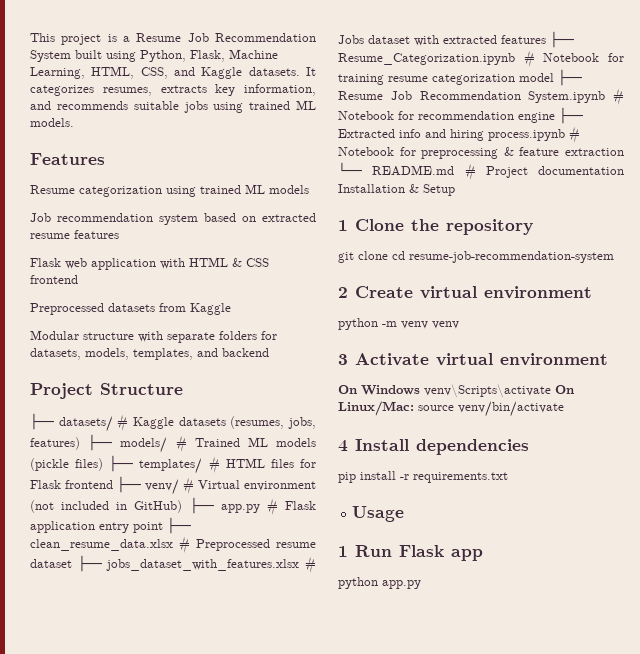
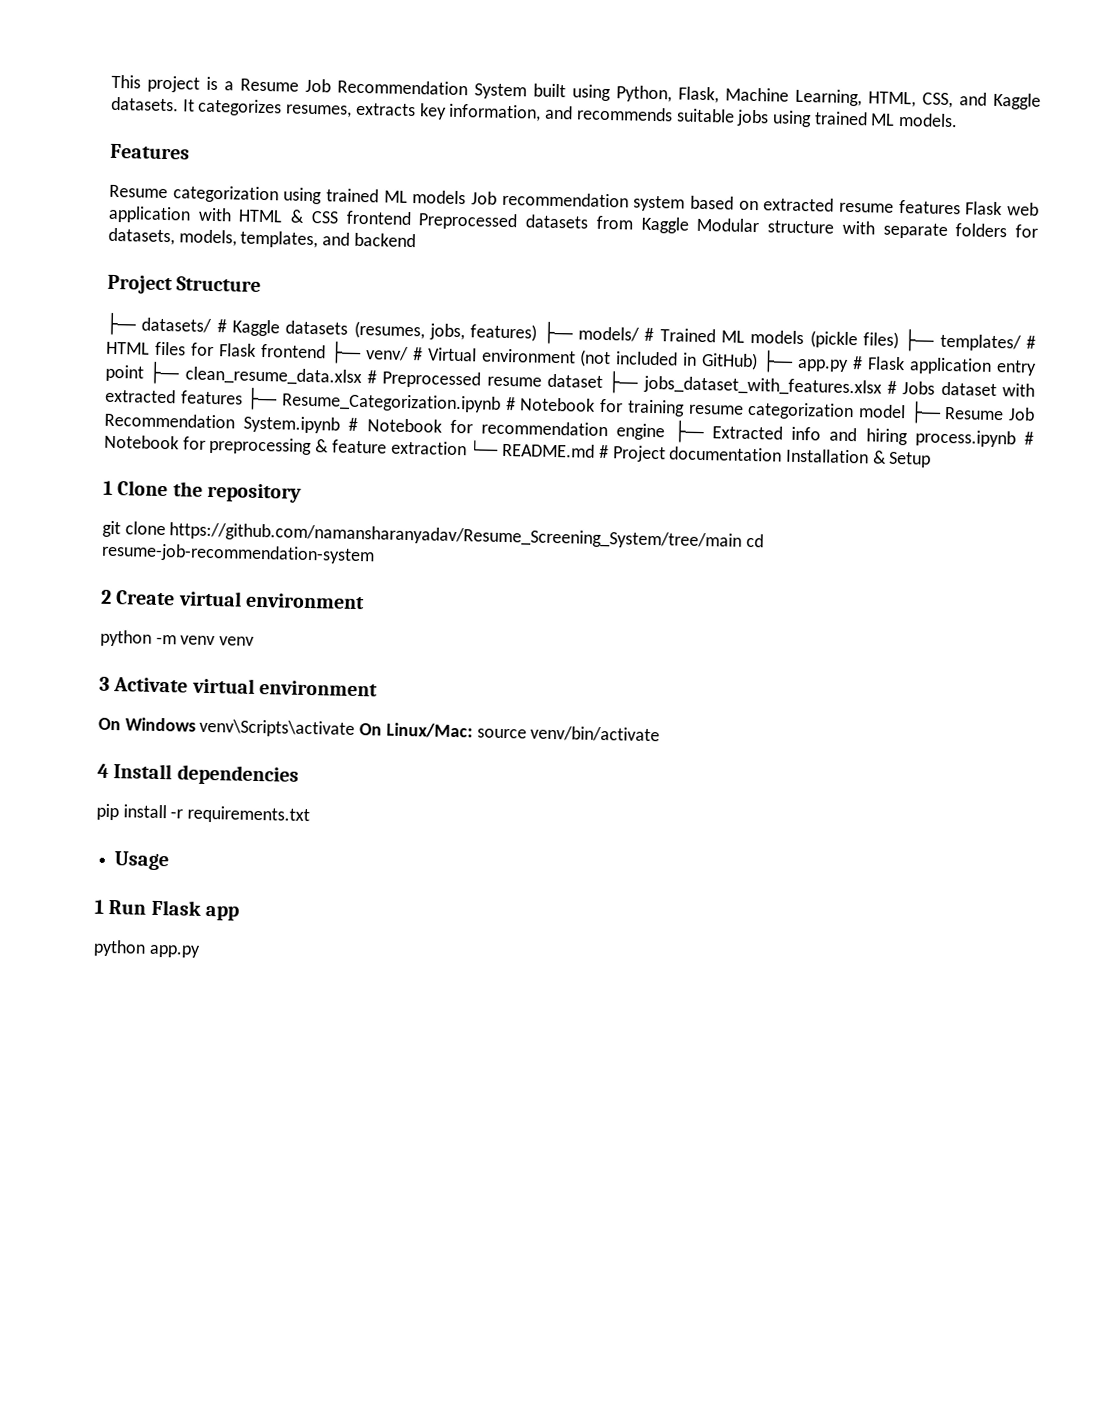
- Resume categorization using trained ML models
- Job recommendation system based on extracted resume features
- Flask web application with HTML & CSS frontend
- Preprocessed datasets from Kaggle
- Modular structure with separate folders for datasets, models, templates, and backend
+ Resume categorization using trained ML models Job recommendation system based on extracted resume features Flask web application with HTML & CSS frontend Preprocessed datasets from Kaggle Modular structure with separate folders for datasets, models, templates, and backend
- git clone cd resume-job-recommendation-system
+ git clone https://github.com/namansharanyadav/Resume_Screening_System/tree/main cd resume-job-recommendation-system

